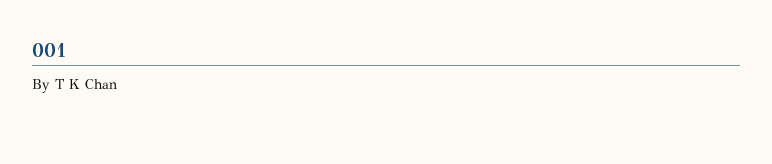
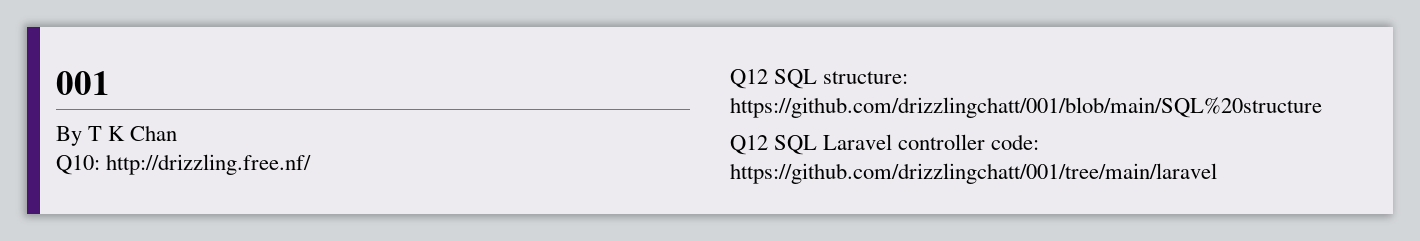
+ Q10: http://drizzling.free.nf/
+ Q12 SQL structure: https://github.com/drizzlingchatt/001/blob/main/SQL%20structure
+ Q12 SQL Laravel controller code: https://github.com/drizzlingchatt/001/tree/main/laravel

